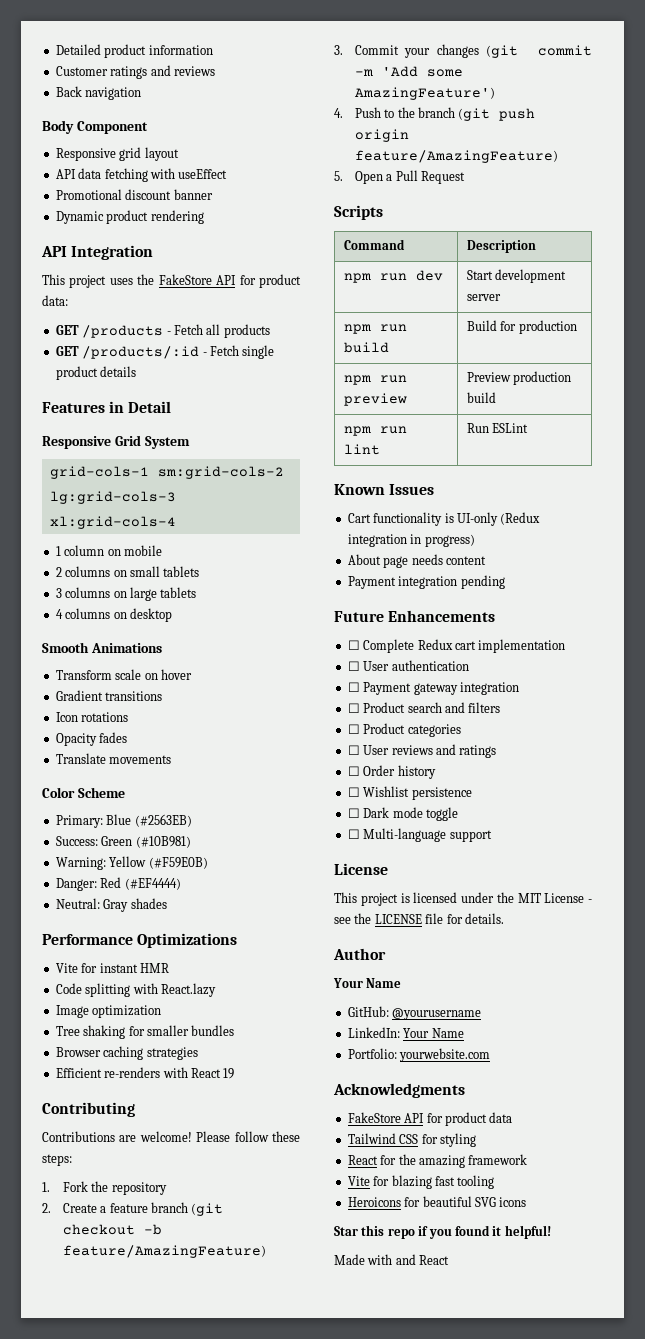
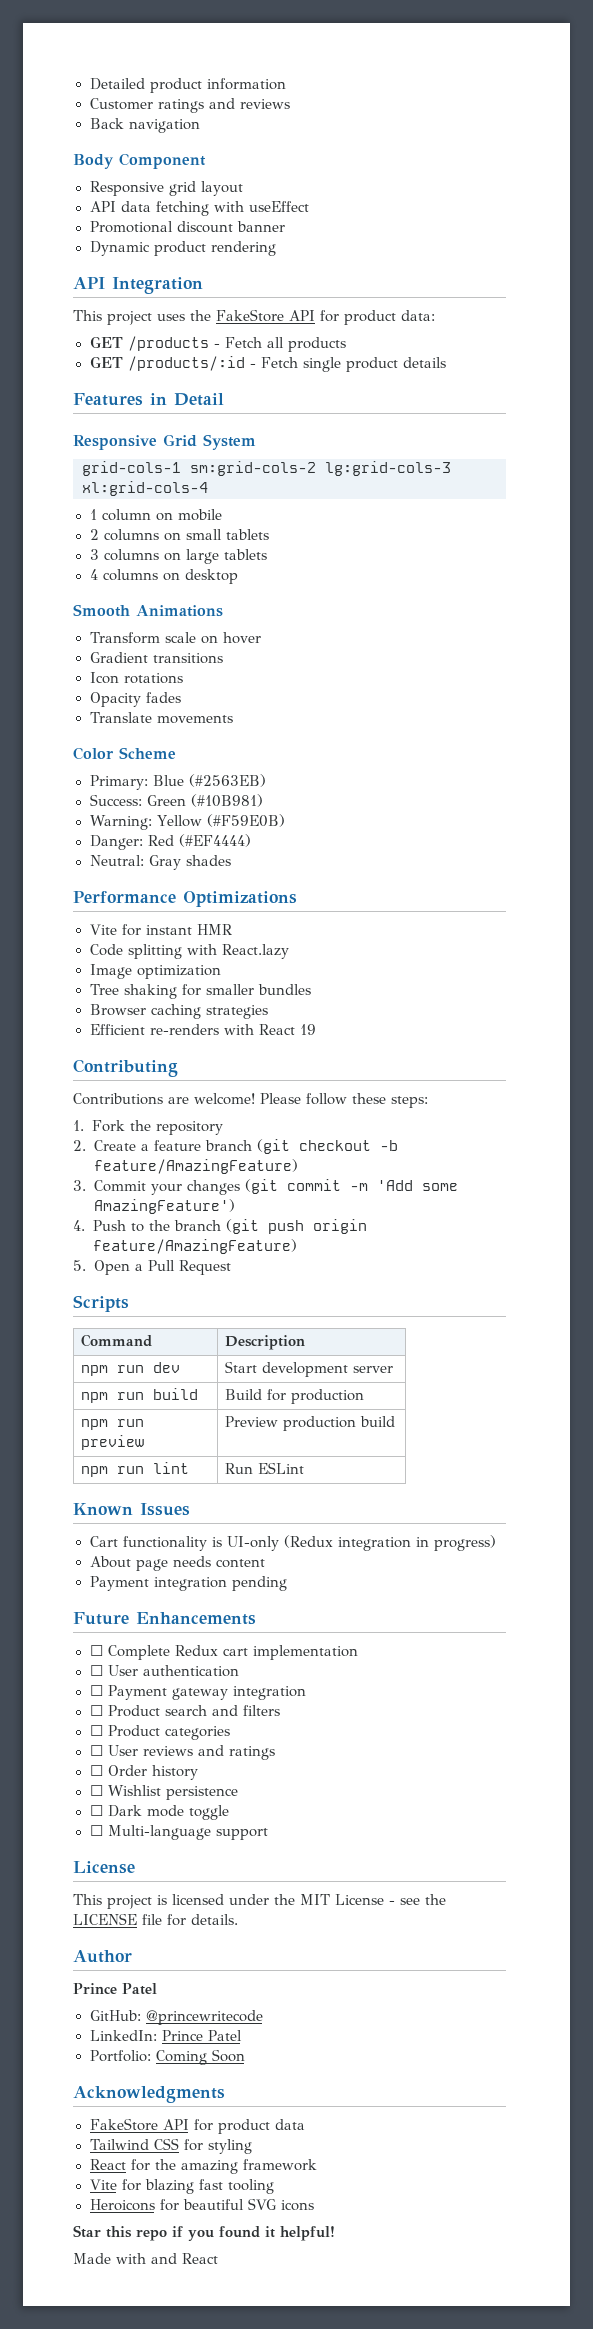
  Author
- Your Name
+ Prince Patel
- GitHub: @yourusername
+ GitHub: @princewritecode
- LinkedIn: Your Name
+ LinkedIn: Prince Patel
- Portfolio: yourwebsite.com
+ Portfolio: Coming Soon

